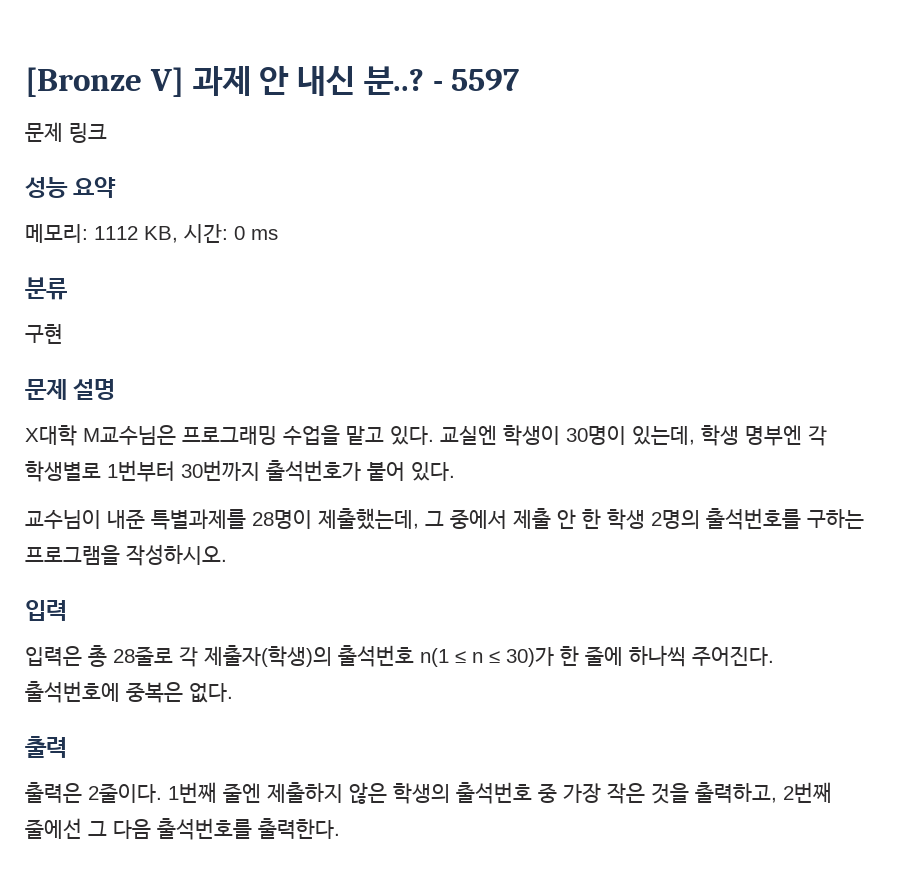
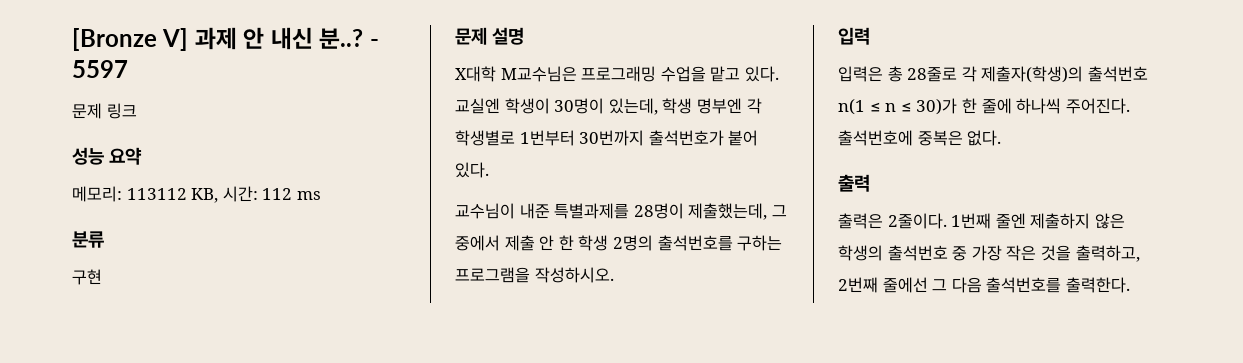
- 메모리: 1112 KB, 시간: 0 ms
+ 메모리: 113112 KB, 시간: 112 ms

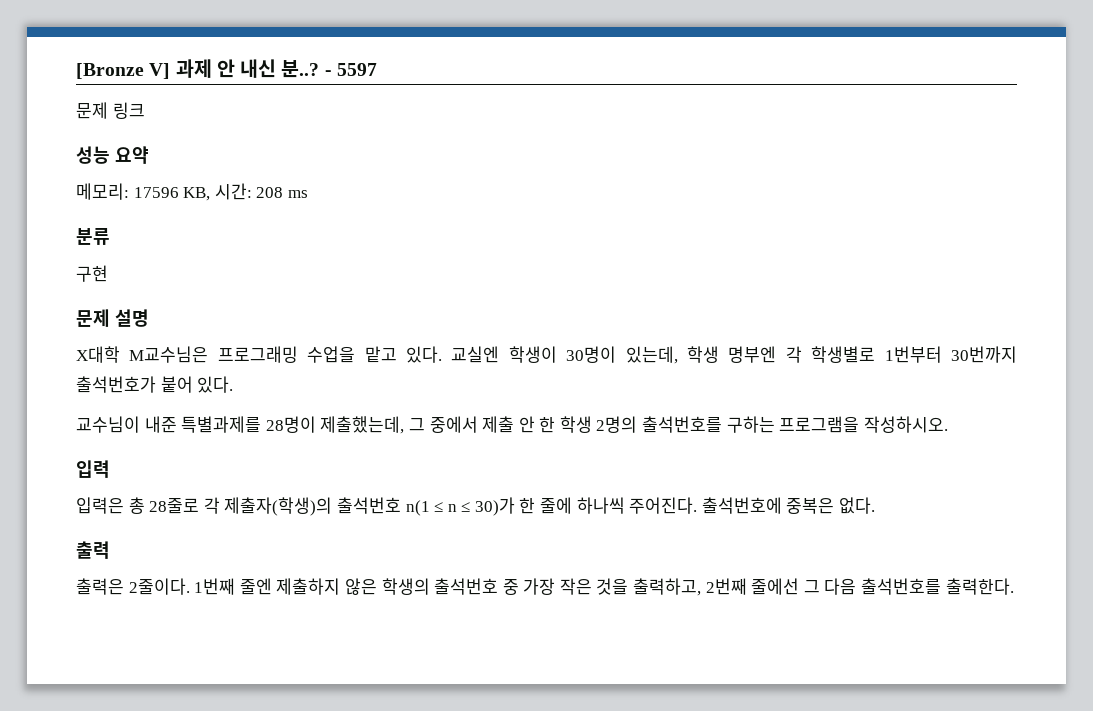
- 메모리: 113112 KB, 시간: 112 ms
+ 메모리: 17596 KB, 시간: 208 ms

